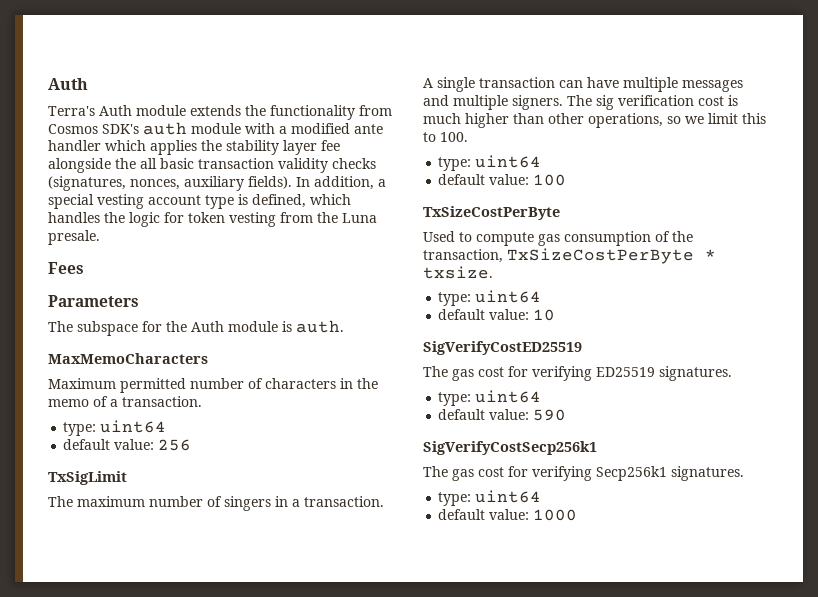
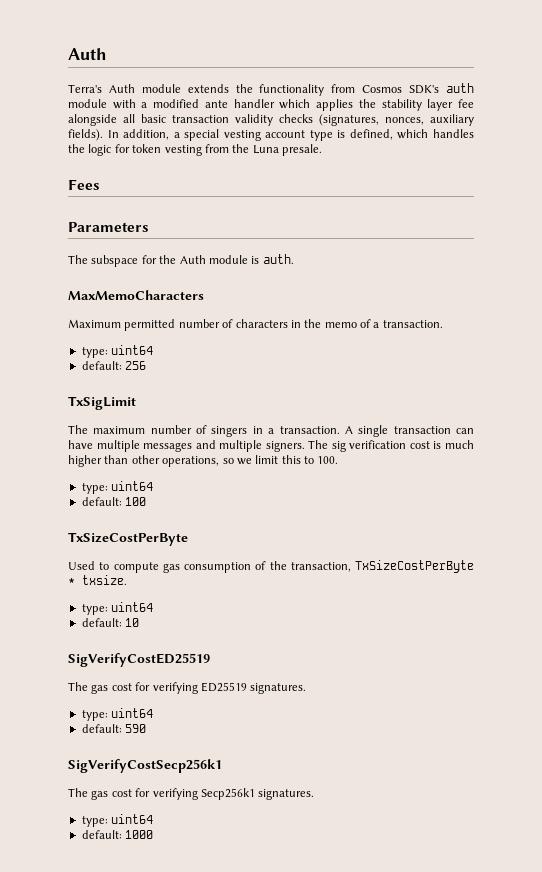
- Terra's Auth module extends the functionality from Cosmos SDK's auth module with a modified ante handler which applies the stability layer fee alongside the all basic transaction validity checks (signatures, nonces, auxiliary fields).
+ Terra's Auth module extends the functionality from Cosmos SDK's auth module with a modified ante handler which applies the stability layer fee alongside all basic transaction validity checks (signatures, nonces, auxiliary fields).
- default value: 256
+ default: 256
- default value: 100
+ default: 100
- default value: 10
+ default: 10
- default value: 590
+ default: 590
- default value: 1000
+ default: 1000

